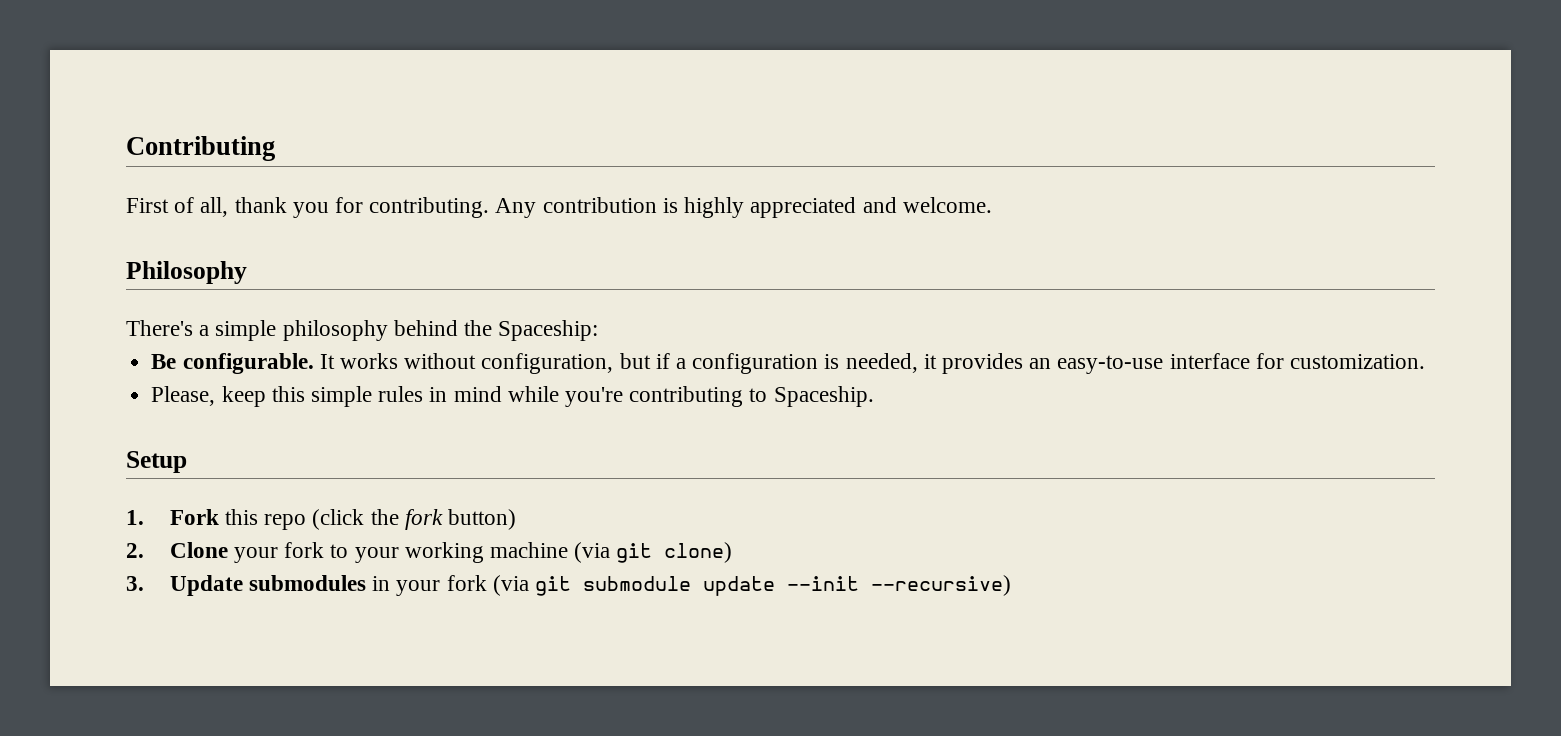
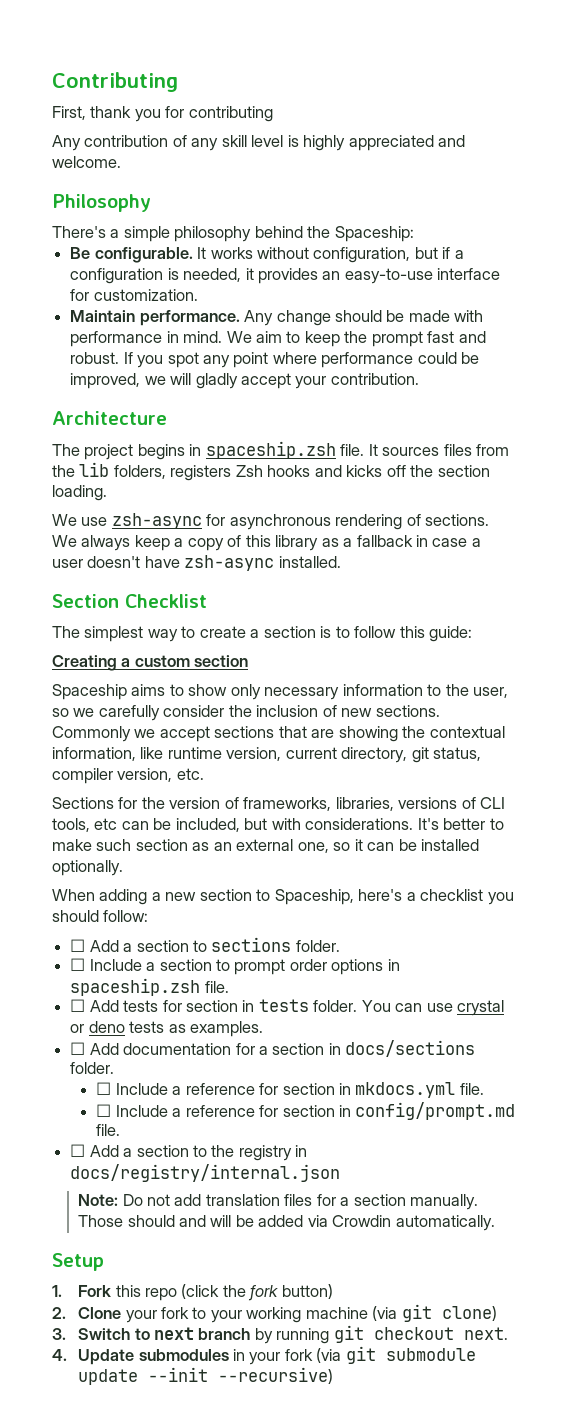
- First of all, thank you for contributing. Any contribution is highly appreciated and welcome.
+ First, thank you for contributing
+ Any contribution of any skill level is highly appreciated and welcome.
- Please, keep this simple rules in mind while you're contributing to Spaceship.
+ Maintain performance. Any change should be made with performance in mind. We aim to keep the prompt fast and robust. If you spot any point where performance could be improved, we will gladly accept your contribution.
+ Architecture
+ The project begins in spaceship.zsh file. It sources files from the lib folders, registers Zsh hooks and kicks off the section loading.
+ We use zsh-async for asynchronous rendering of sections. We always keep a copy of this library as a fallback in case a user doesn't have zsh-async installed.
+ Section Checklist
+ The simplest way to create a section is to follow this guide:
+ Creating a custom section
+ Spaceship aims to show only necessary information to the user, so we carefully consider the inclusion of new sections. Commonly we accept sections that are showing the contextual information, like runtime version, current directory, git status, compiler version, etc.
+ Sections for the version of frameworks, libraries, versions of CLI tools, etc can be included, but with considerations. It's better to make such section as an external one, so it can be installed optionally.
+ When adding a new section to Spaceship, here's a checklist you should follow:
+ ☐ Add a section to sections folder.
+ ☐ Include a section to prompt order options in spaceship.zsh file.
+ ☐ Add tests for section in tests folder. You can use crystal or deno tests as examples.
+ ☐ Add documentation for a section in docs/sections folder.
+ ☐ Include a reference for section in mkdocs.yml file.
+ ☐ Include a reference for section in config/prompt.md file.
+ ☐ Add a section to the registry in docs/registry/internal.json
+ Note: Do not add translation files for a section manually. Those should and will be added via Crowdin automatically.
- 3. Update submodules in your fork (via git submodule update --init --recursive)
+ 3. Switch to next branch by running git checkout next.
+ 4. Update submodules in your fork (via git submodule update --init --recursive)

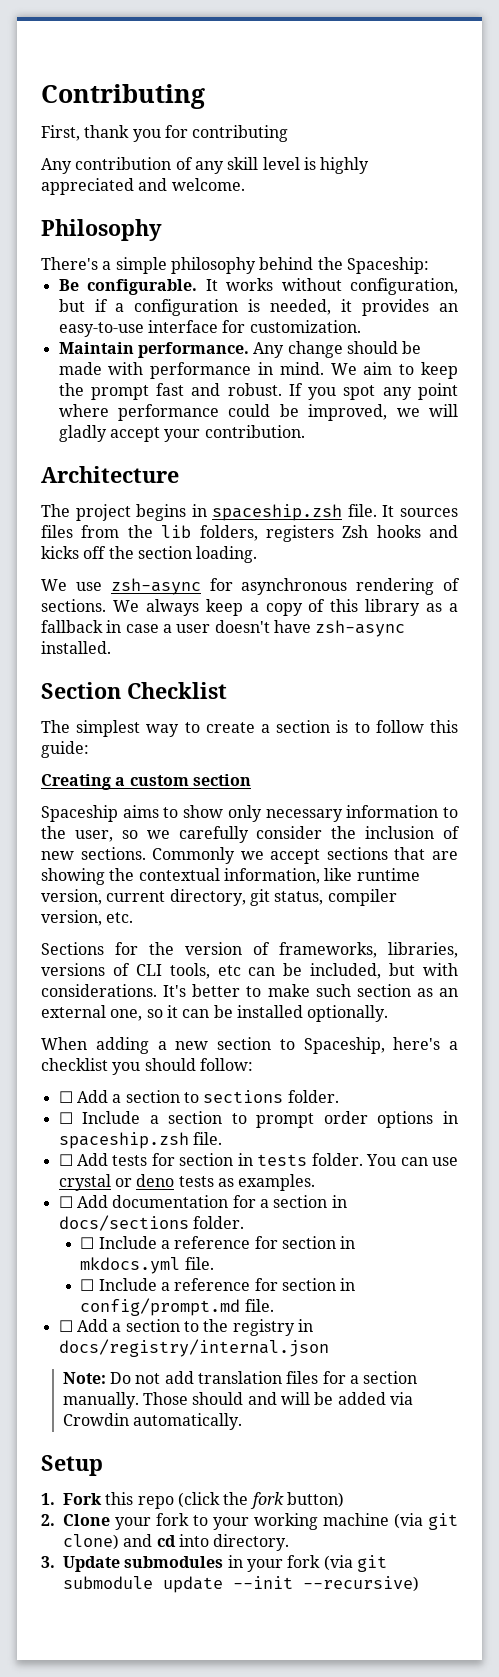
- 2. Clone your fork to your working machine (via git clone)
- 3. Switch to next branch by running git checkout next.
- 4. Update submodules in your fork (via git submodule update --init --recursive)
+ 2. Clone your fork to your working machine (via git clone) and cd into directory.
+ 3. Update submodules in your fork (via git submodule update --init --recursive)

